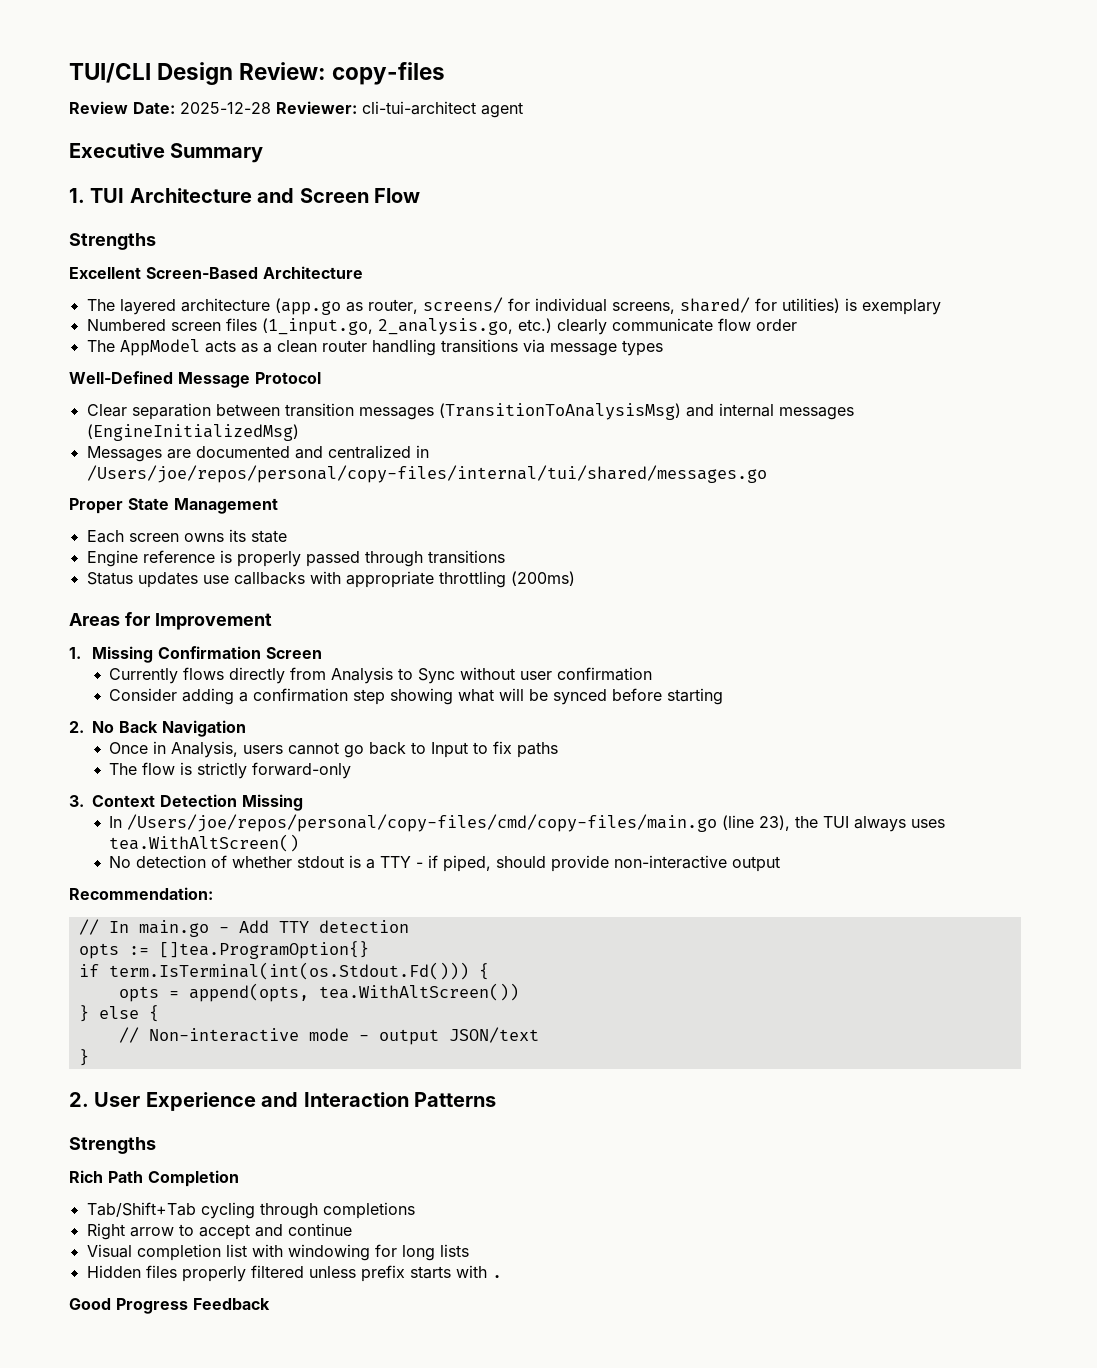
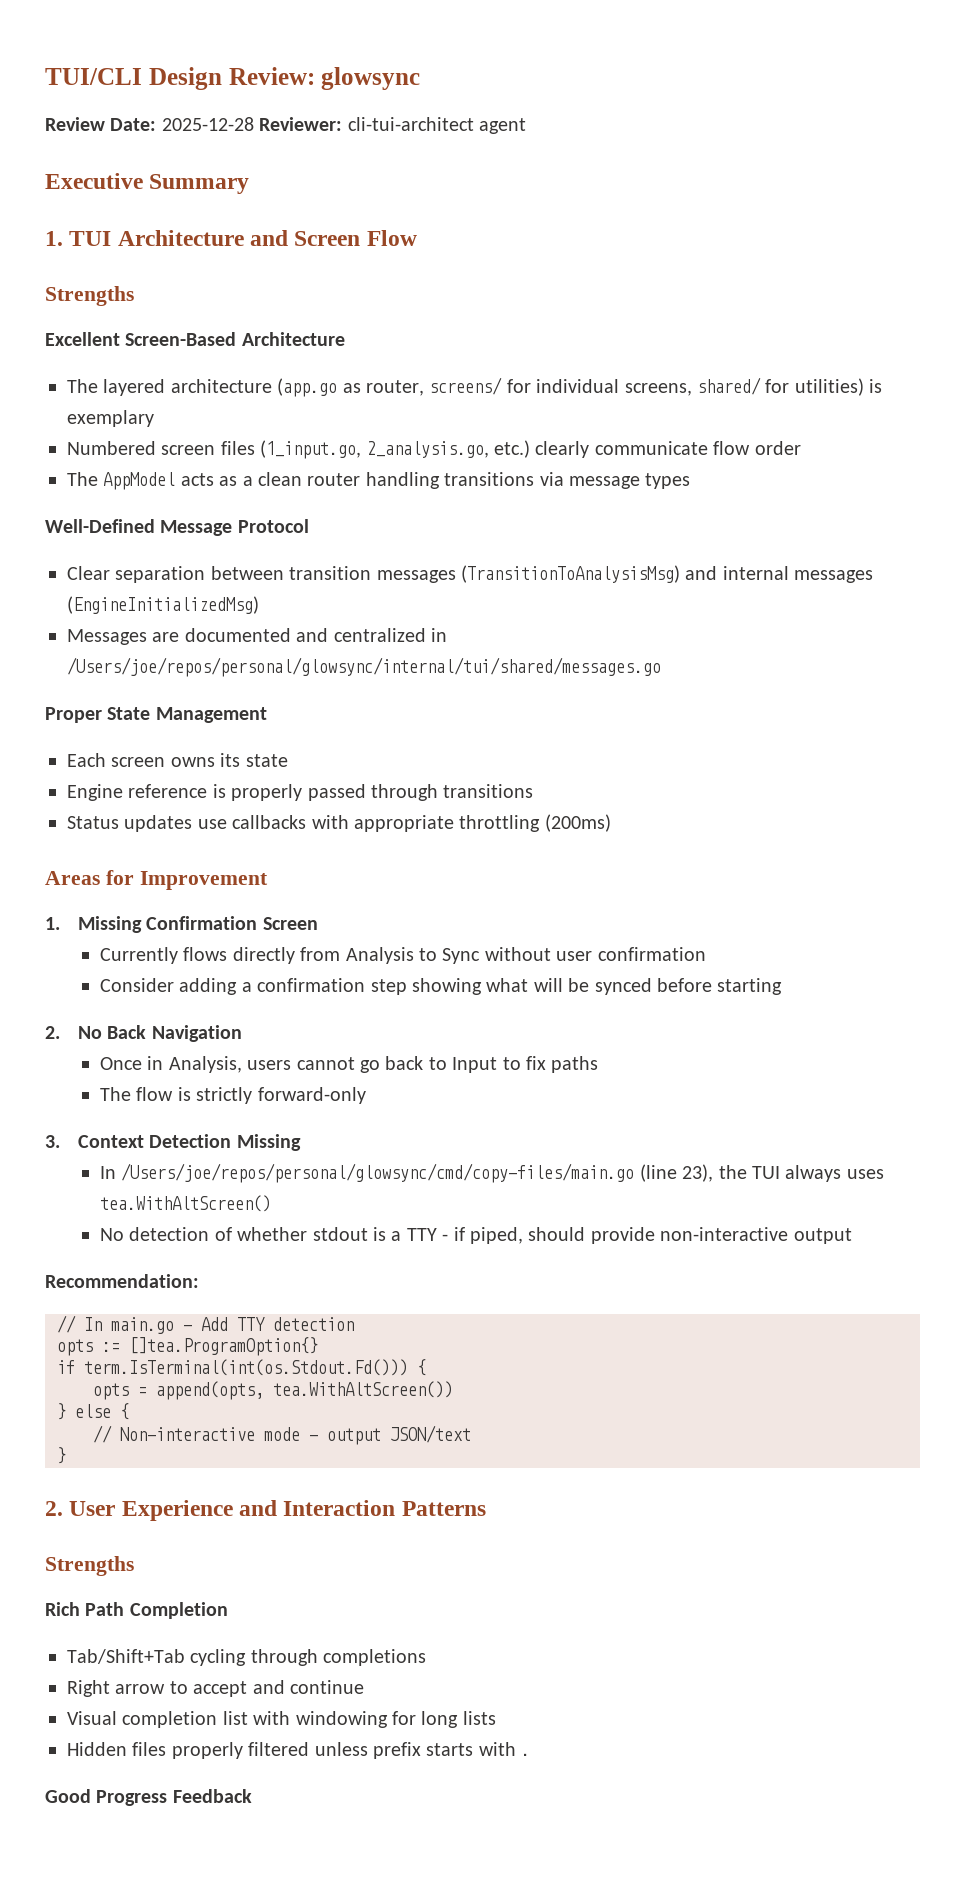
- TUI/CLI Design Review: copy-files
+ TUI/CLI Design Review: glowsync
- Messages are documented and centralized in /Users/joe/repos/personal/copy-files/internal/tui/shared/messages.go
+ Messages are documented and centralized in /Users/joe/repos/personal/glowsync/internal/tui/shared/messages.go
- In /Users/joe/repos/personal/copy-files/cmd/copy-files/main.go (line 23), the TUI always uses tea.WithAltScreen()
+ In /Users/joe/repos/personal/glowsync/cmd/copy-files/main.go (line 23), the TUI always uses tea.WithAltScreen()

